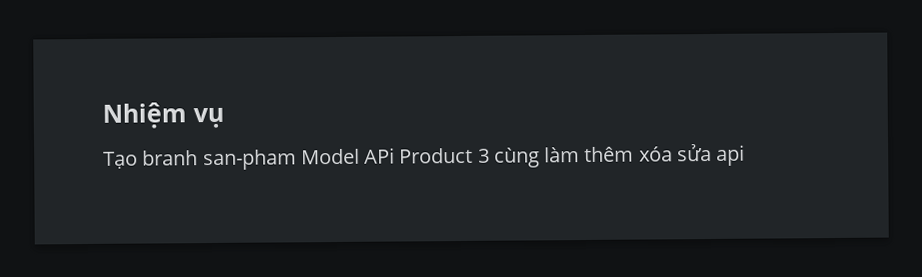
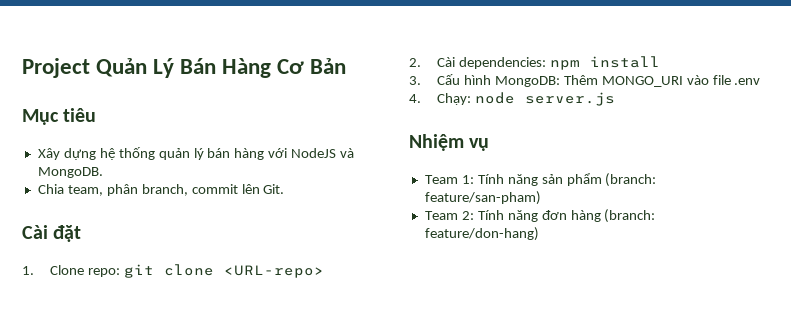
+ Project Quản Lý Bán Hàng Cơ Bản
+ Mục tiêu
+ Xây dựng hệ thống quản lý bán hàng với NodeJS và MongoDB.
+ Chia team, phân branch, commit lên Git.
+ Cài đặt
+ 1. Clone repo: git clone <URL-repo>
+ 2. Cài dependencies: npm install
+ 3. Cấu hình MongoDB: Thêm MONGO_URI vào file .env
+ 4. Chạy: node server.js
  Nhiệm vụ
- Tạo branh san-pham Model APi Product 3 cùng làm thêm xóa sửa api
+ Team 1: Tính năng sản phẩm (branch: feature/san-pham)
+ Team 2: Tính năng đơn hàng (branch: feature/don-hang)

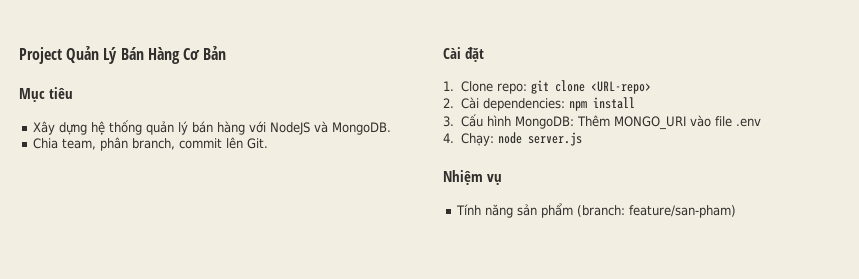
- Team 1: Tính năng sản phẩm (branch: feature/san-pham)
+ Tính năng sản phẩm (branch: feature/san-pham)
- Team 2: Tính năng đơn hàng (branch: feature/don-hang)

